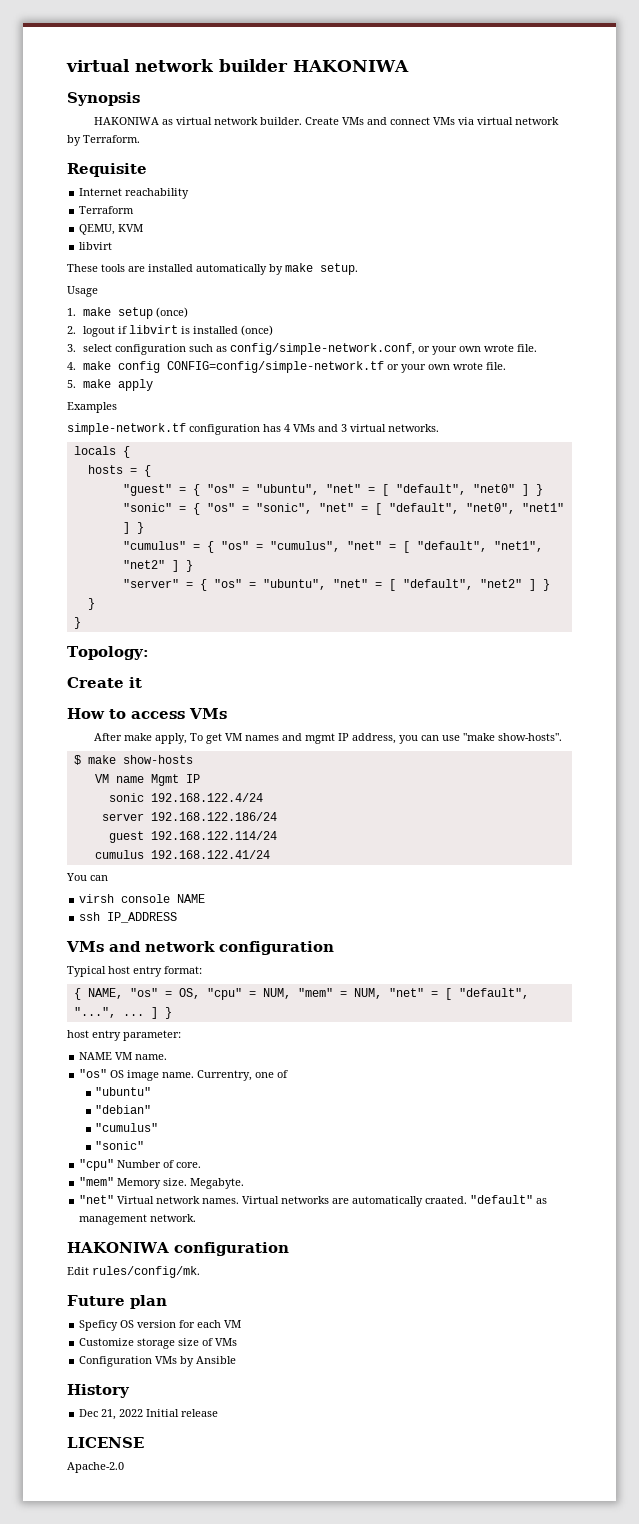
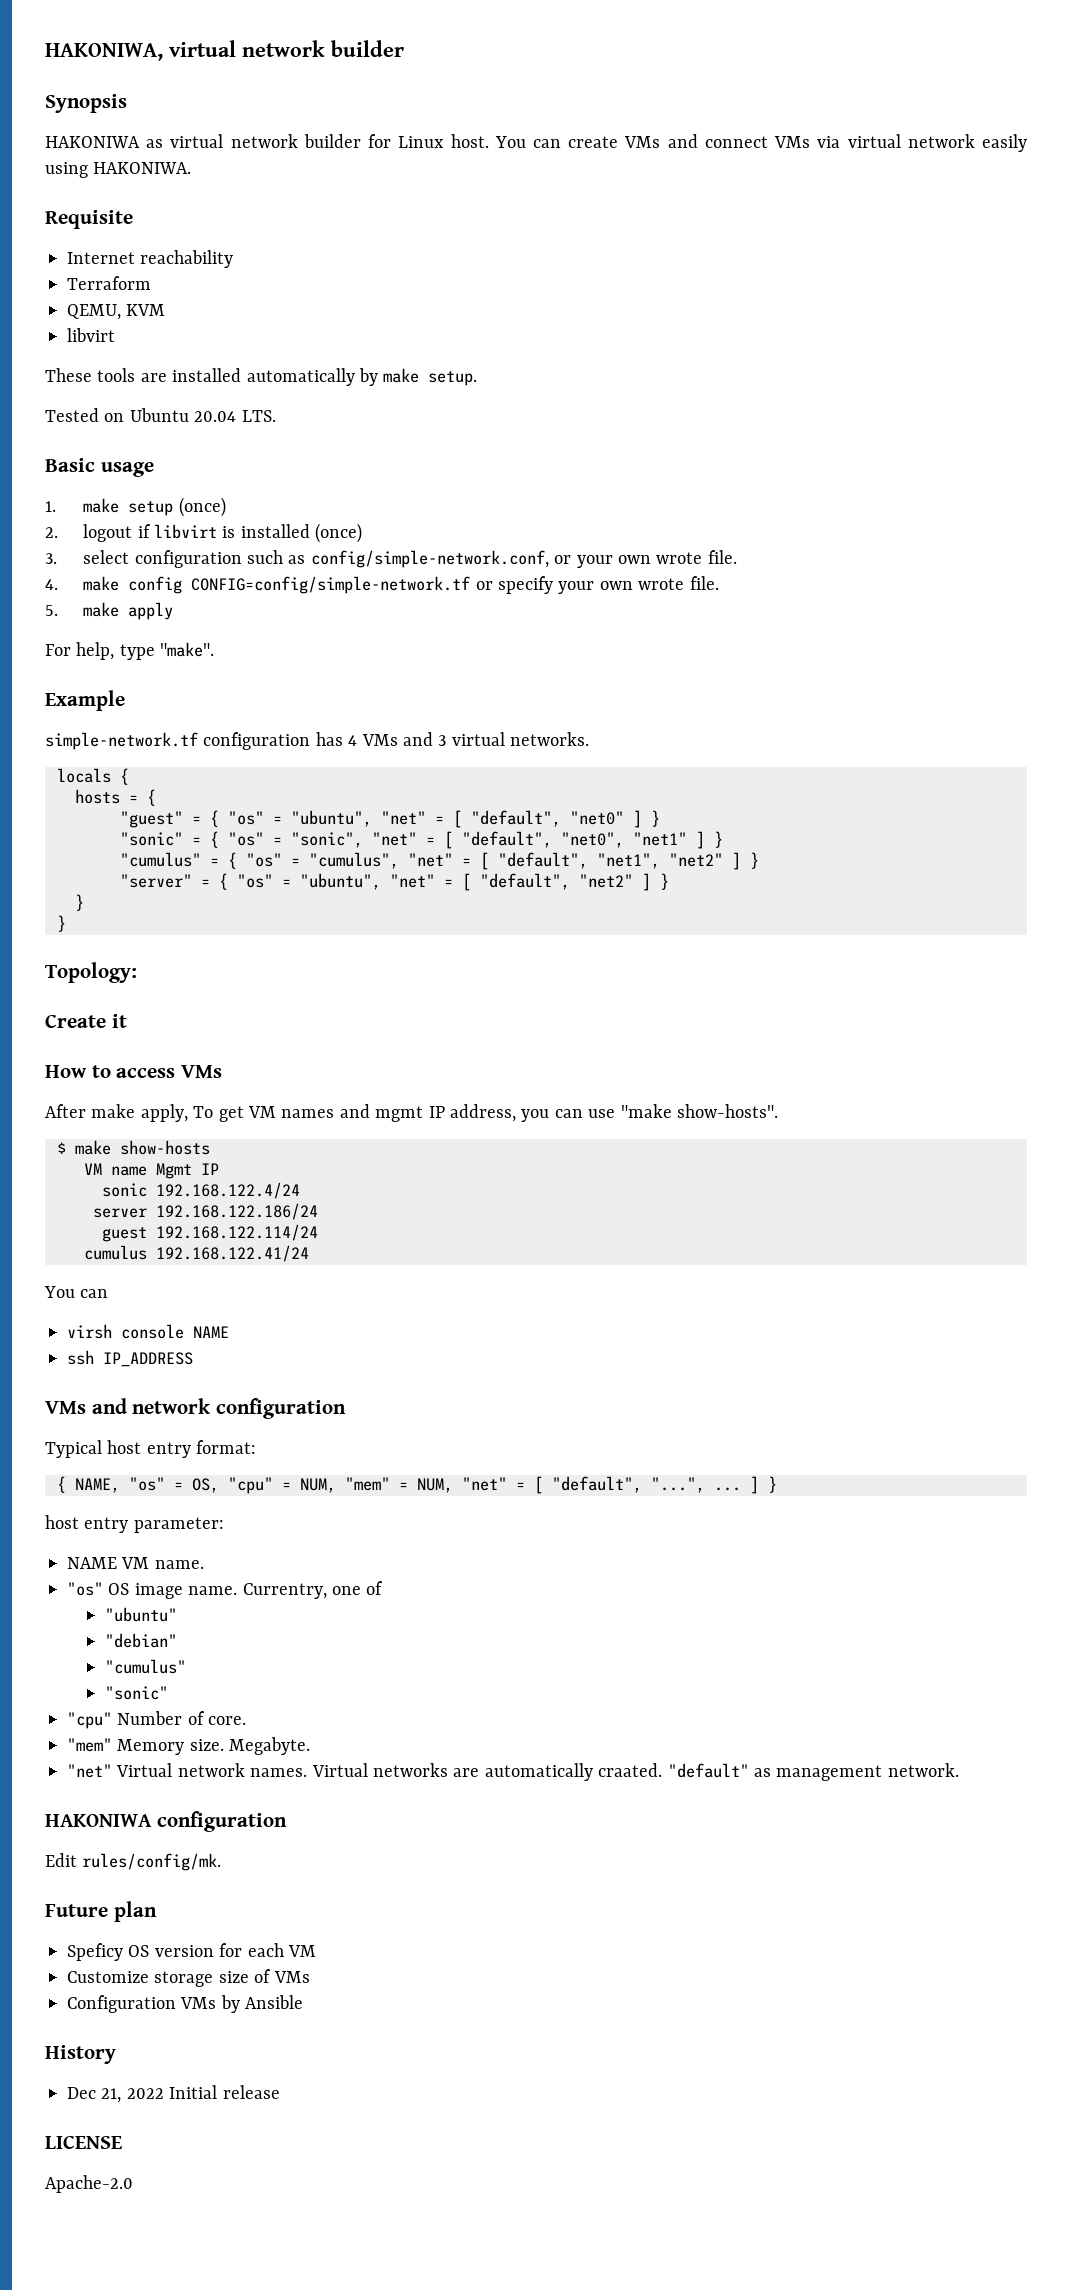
- virtual network builder HAKONIWA
+ HAKONIWA, virtual network builder
- HAKONIWA as virtual network builder. Create VMs and connect VMs via virtual network by Terraform.
+ HAKONIWA as virtual network builder for Linux host. You can create VMs and connect VMs via virtual network easily using HAKONIWA.
- Usage
+ Tested on Ubuntu 20.04 LTS.
+ Basic usage
- 4. make config CONFIG=config/simple-network.tf or your own wrote file.
+ 4. make config CONFIG=config/simple-network.tf or specify your own wrote file.
- Examples
+ For help, type "make".
+ Example

